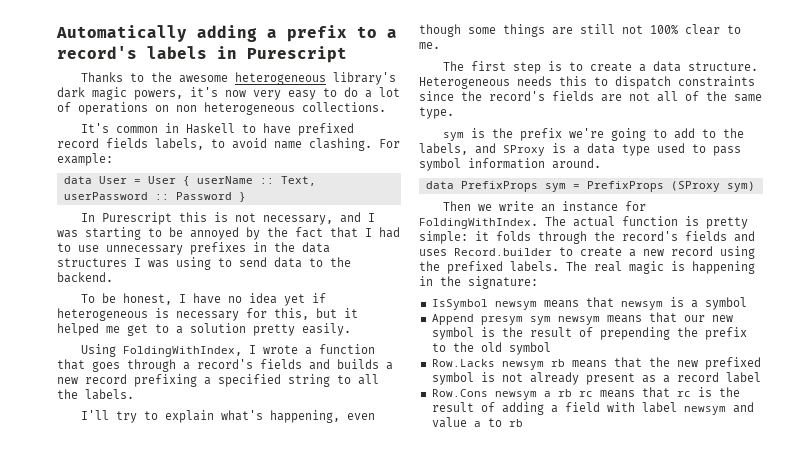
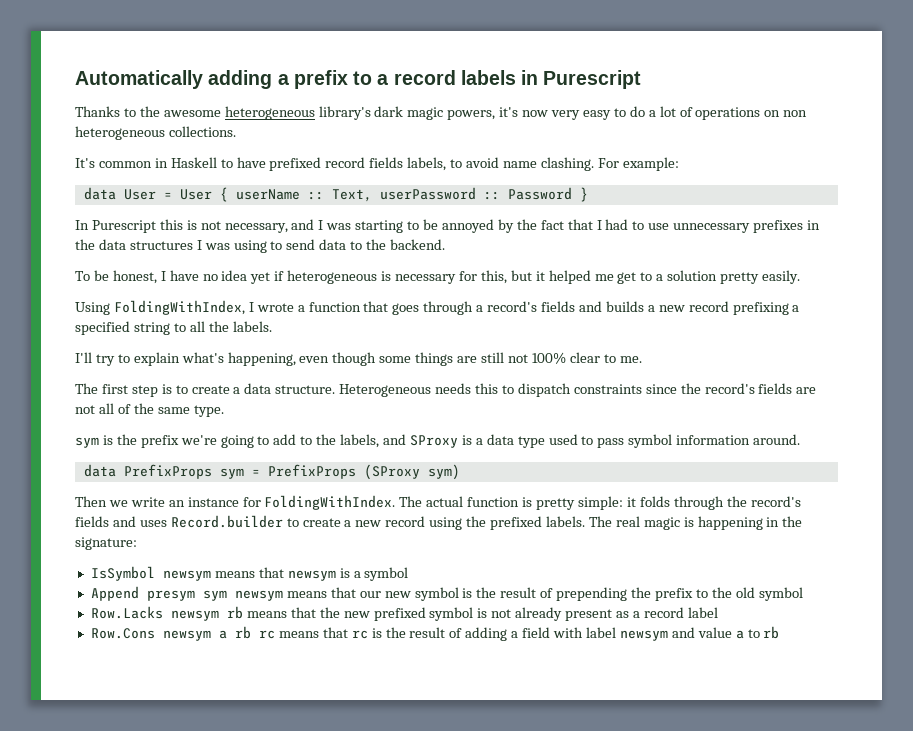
- Automatically adding a prefix to a record's labels in Purescript
+ Automatically adding a prefix to a record labels in Purescript

